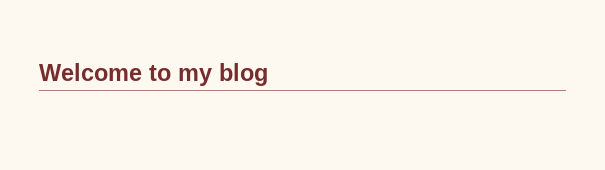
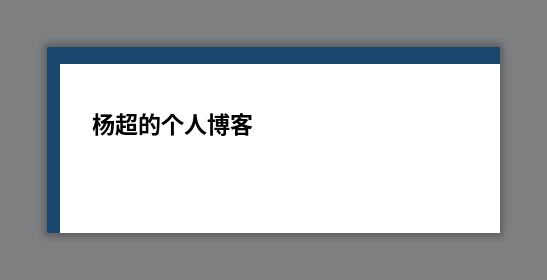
- Welcome to my blog
+ 杨超的个人博客

